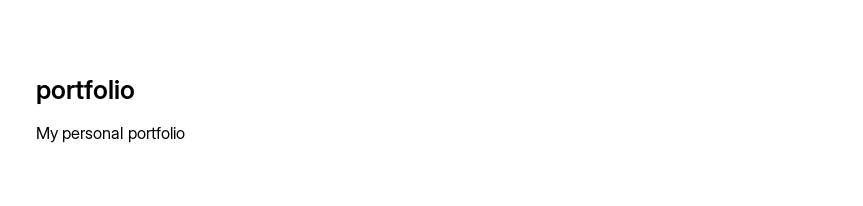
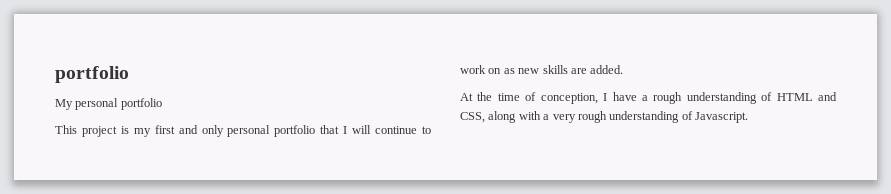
+ This project is my first and only personal portfolio that I will continue to work on as new skills are added.
+ At the time of conception, I have a rough understanding of HTML and CSS, along with a very rough understanding of Javascript.

